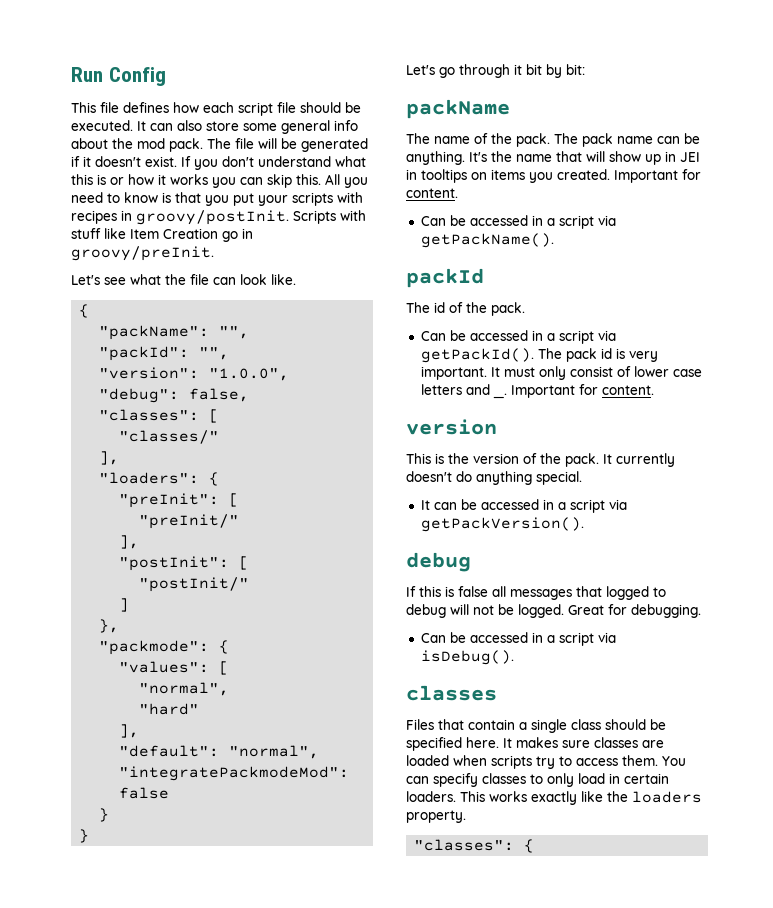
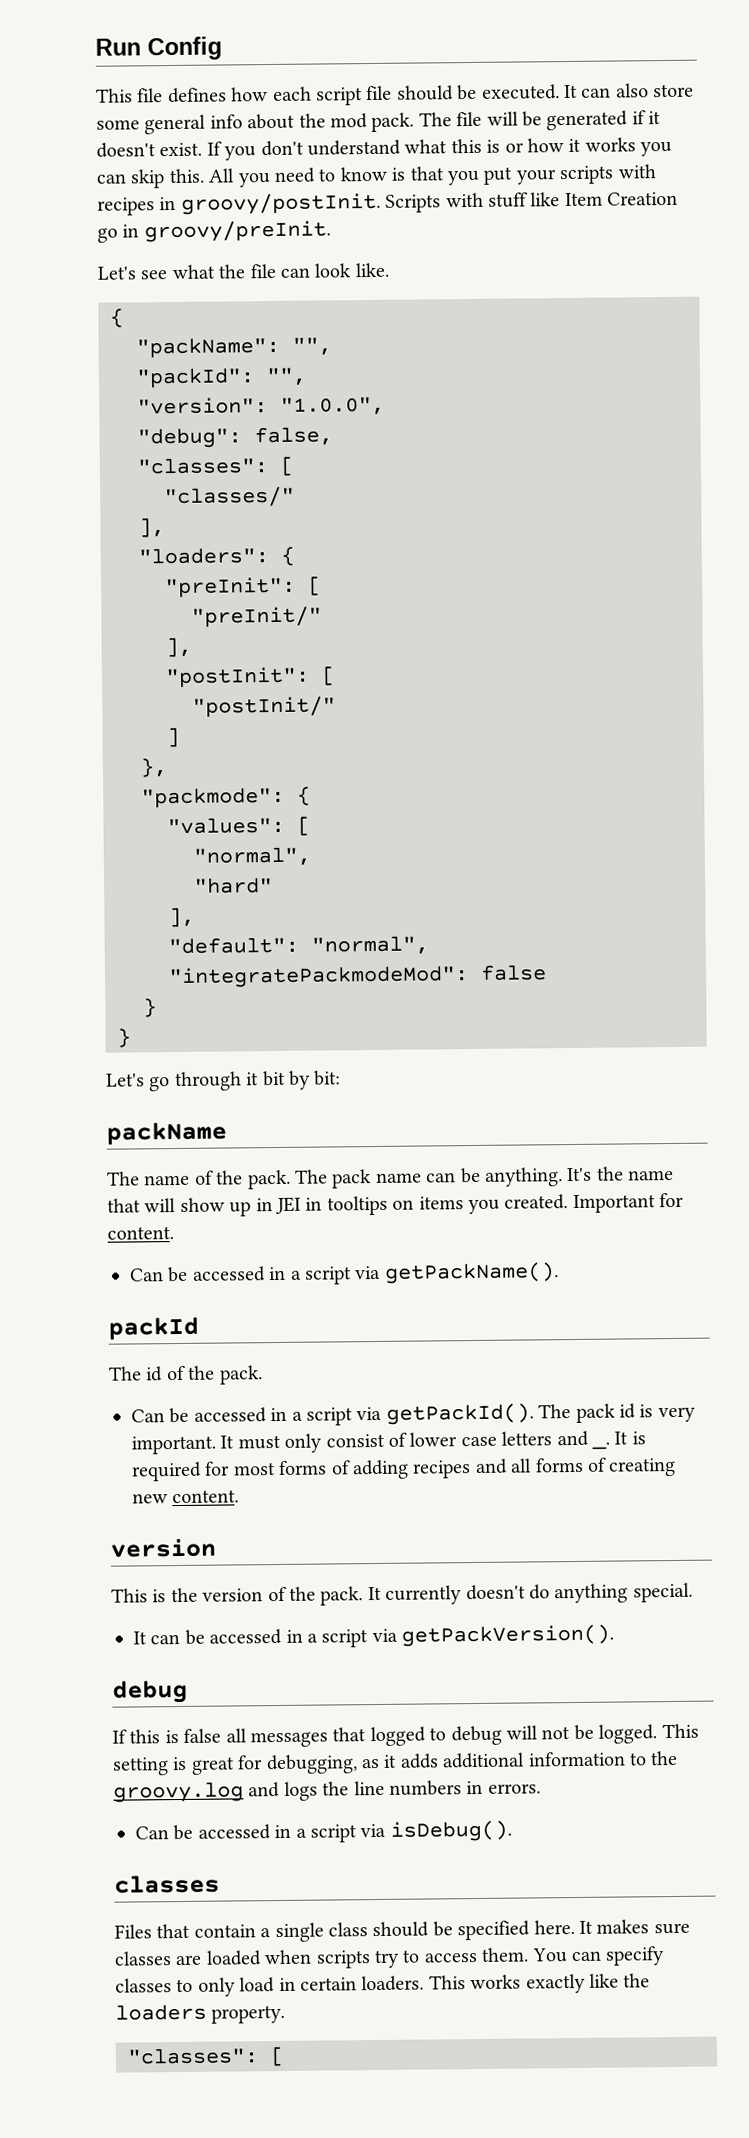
- It must only consist of lower case letters and _. Important for content.
+ It must only consist of lower case letters and _. It is required for most forms of adding recipes and all forms of creating new content.
- Great for debugging.
+ This setting is great for debugging, as it adds additional information to the groovy.log and logs the line numbers in errors.
  This works exactly like the loaders property.
- "classes": {
+ "classes": [

